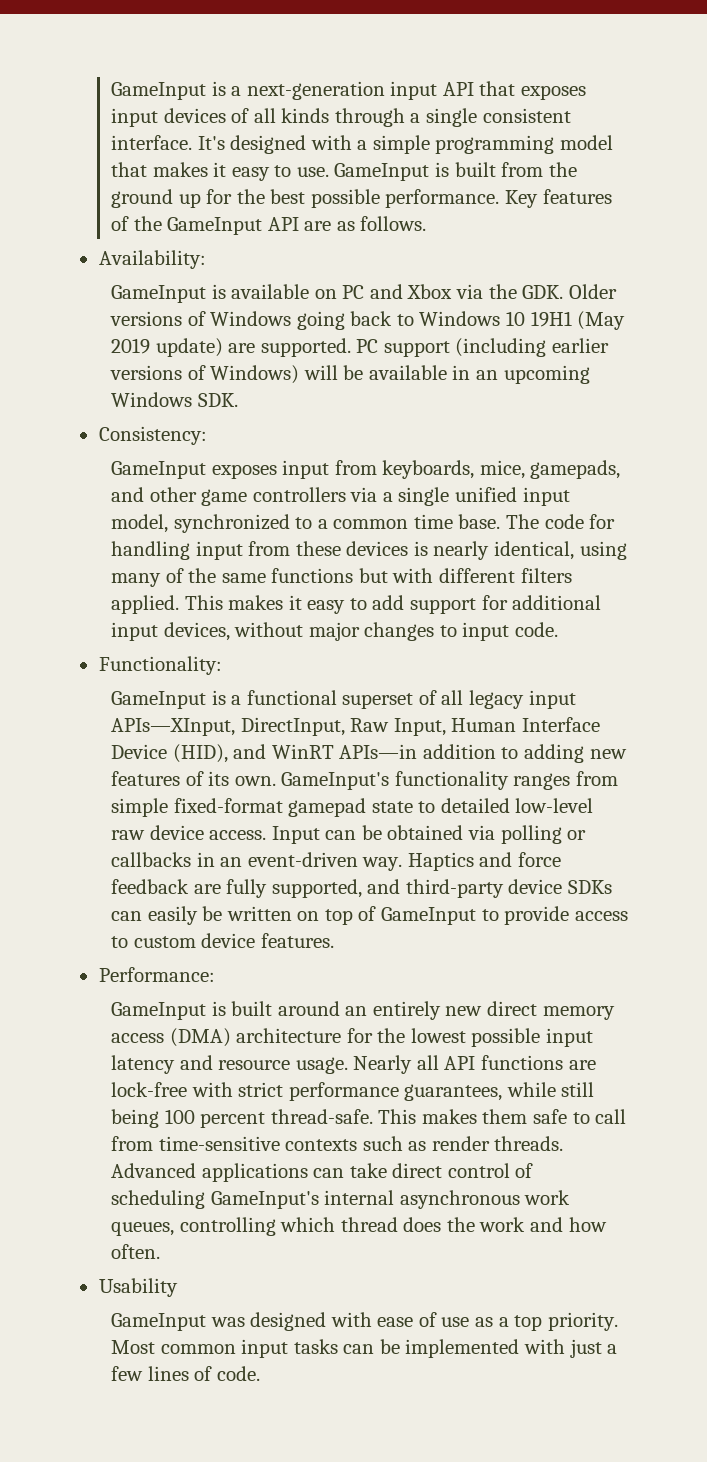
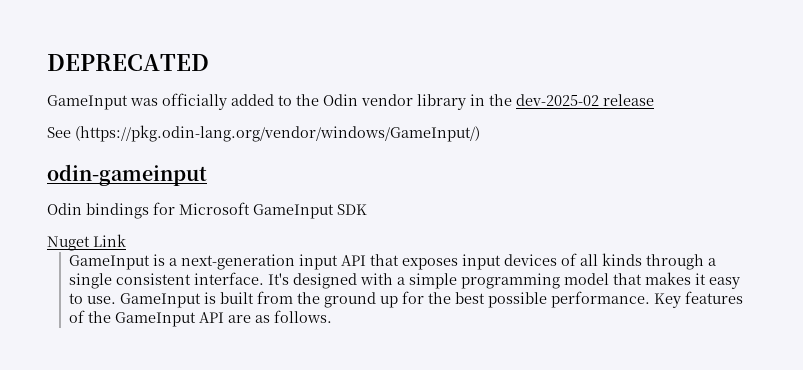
+ DEPRECATED
+ GameInput was officially added to the Odin vendor library in the dev-2025-02 release
+ See (https://pkg.odin-lang.org/vendor/windows/GameInput/)
+ odin-gameinput
+ Odin bindings for Microsoft GameInput SDK
+ Nuget Link
- Availability:
- GameInput is available on PC and Xbox via the GDK. Older versions of Windows going back to Windows 10 19H1 (May 2019 update) are supported. PC support (including earlier versions of Windows) will be available in an upcoming Windows SDK.
- Consistency:
- GameInput exposes input from keyboards, mice, gamepads, and other game controllers via a single unified input model, synchronized to a common time base. The code for handling input from these devices is nearly identical, using many of the same functions but with different filters applied. This makes it easy to add support for additional input devices, without major changes to input code.
- Functionality:
- GameInput is a functional superset of all legacy input APIs—XInput, DirectInput, Raw Input, Human Interface Device (HID), and WinRT APIs—in addition to adding new features of its own. GameInput's functionality ranges from simple fixed-format gamepad state to detailed low-level raw device access. Input can be obtained via polling or callbacks in an event-driven way. Haptics and force feedback are fully supported, and third-party device SDKs can easily be written on top of GameInput to provide access to custom device features.
- Performance:
- GameInput is built around an entirely new direct memory access (DMA) architecture for the lowest possible input latency and resource usage. Nearly all API functions are lock-free with strict performance guarantees, while still being 100 percent thread-safe. This makes them safe to call from time-sensitive contexts such as render threads. Advanced applications can take direct control of scheduling GameInput's internal asynchronous work queues, controlling which thread does the work and how often.
- Usability
- GameInput was designed with ease of use as a top priority. Most common input tasks can be implemented with just a few lines of code.

